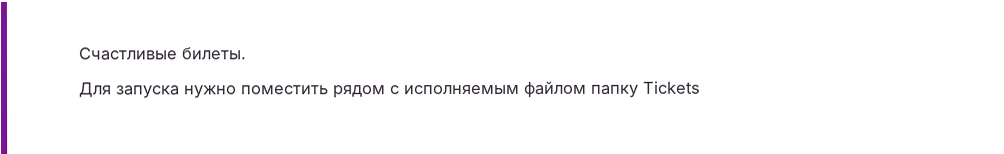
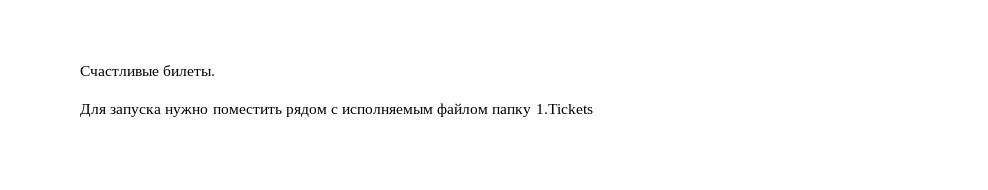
- Для запуска нужно поместить рядом с исполняемым файлом папку Tickets
+ Для запуска нужно поместить рядом с исполняемым файлом папку 1.Tickets

